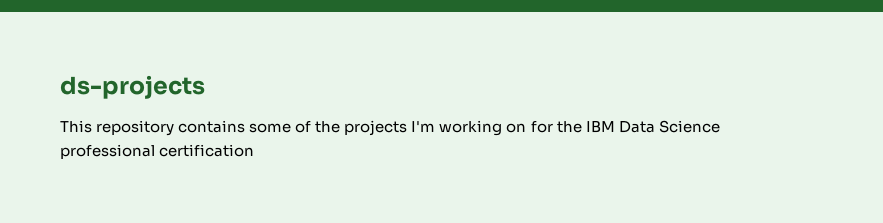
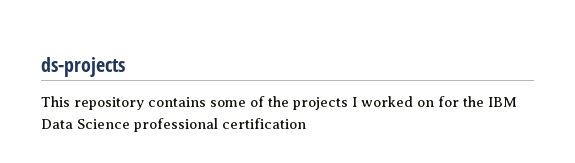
- This repository contains some of the projects I'm working on for the IBM Data Science professional certification
+ This repository contains some of the projects I worked on for the IBM Data Science professional certification

